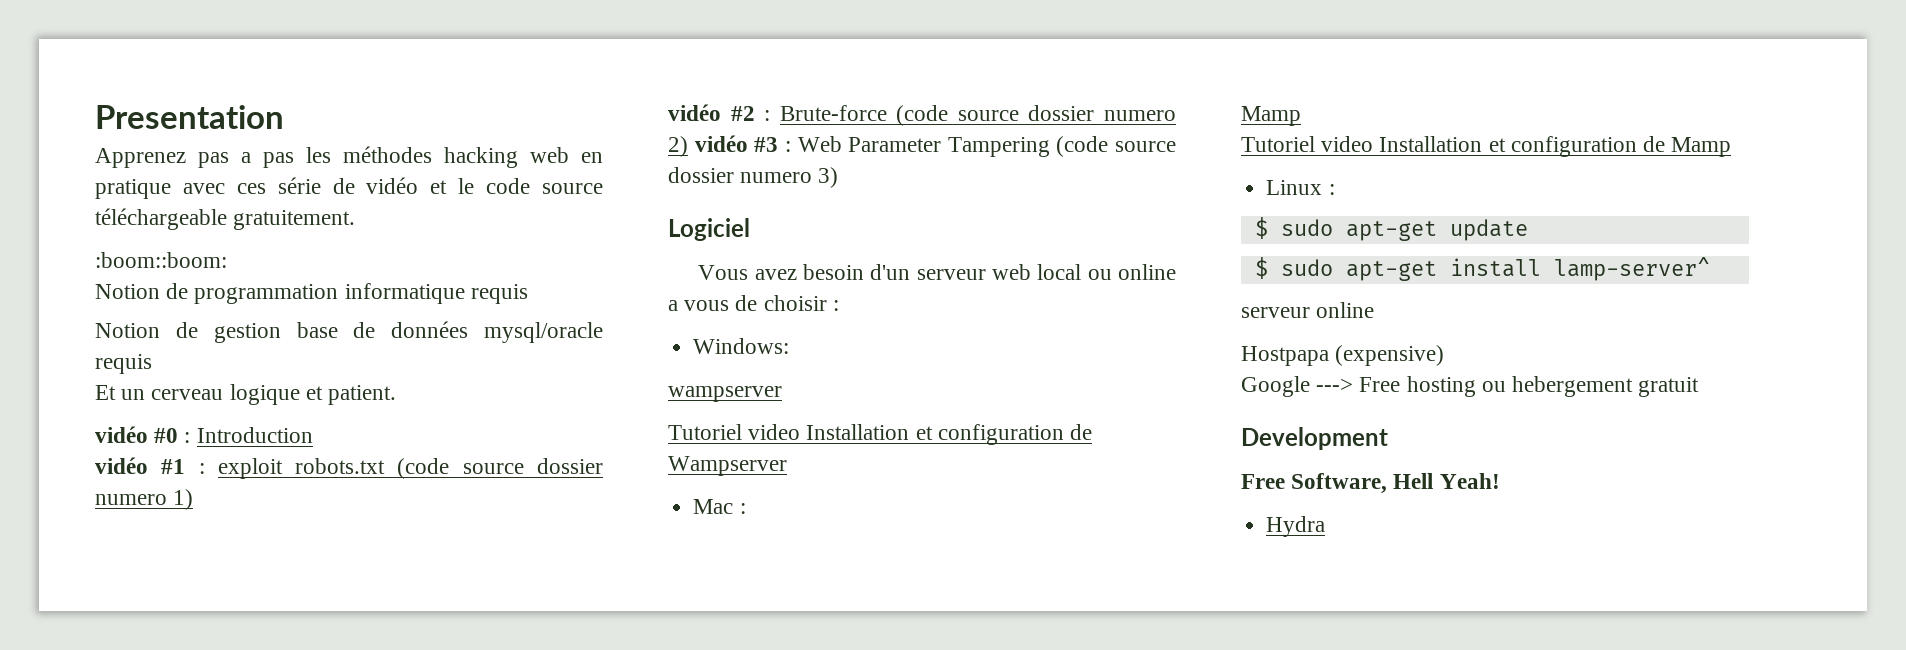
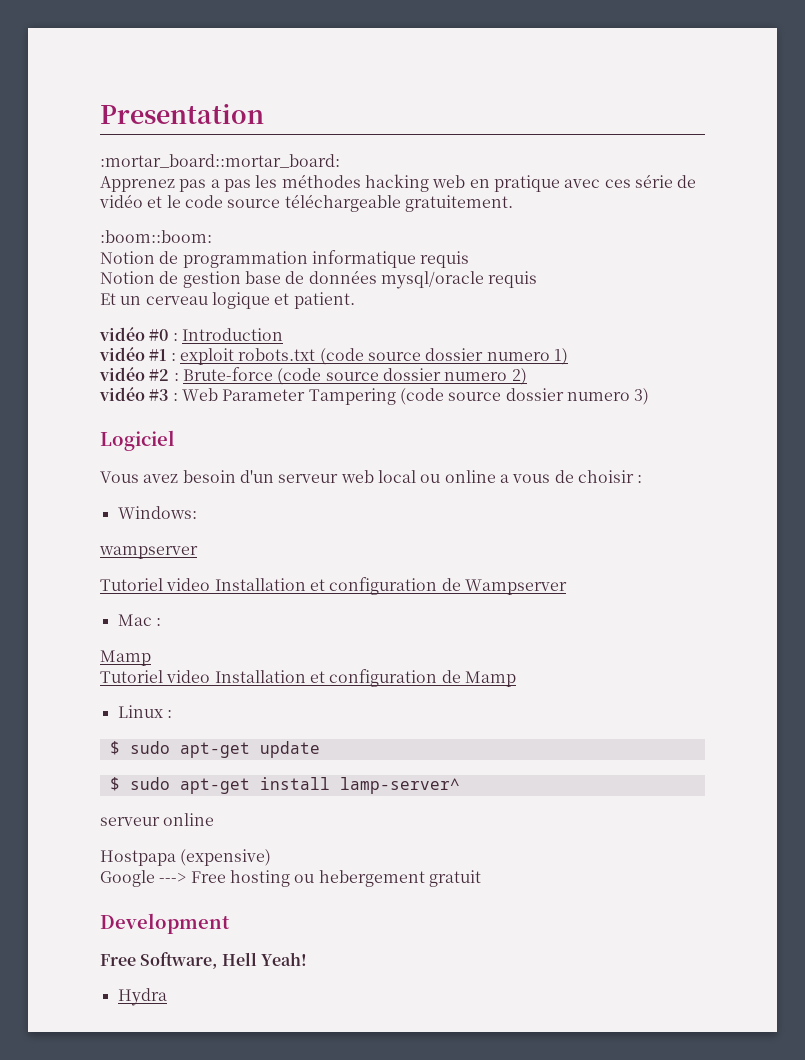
+ :mortar_board::mortar_board:
- vidéo #2 : Brute-force (code source dossier numero 2) vidéo #3 : Web Parameter Tampering (code source dossier numero 3)
+ vidéo #2 : Brute-force (code source dossier numero 2)
+ vidéo #3 : Web Parameter Tampering (code source dossier numero 3)

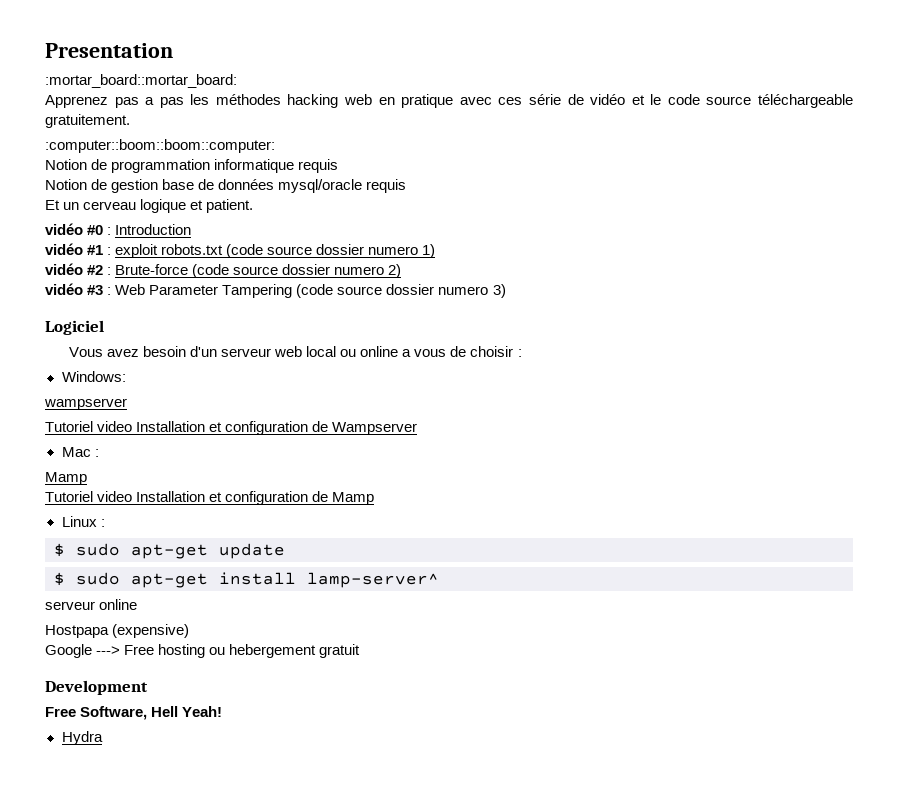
- :boom::boom:
+ :computer::boom::boom::computer:

